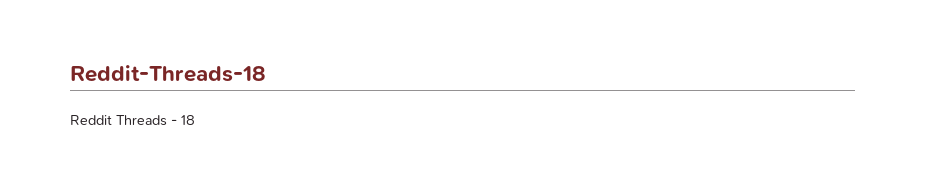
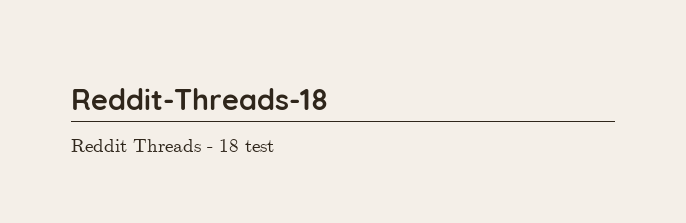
- Reddit Threads - 18
+ Reddit Threads - 18 test

